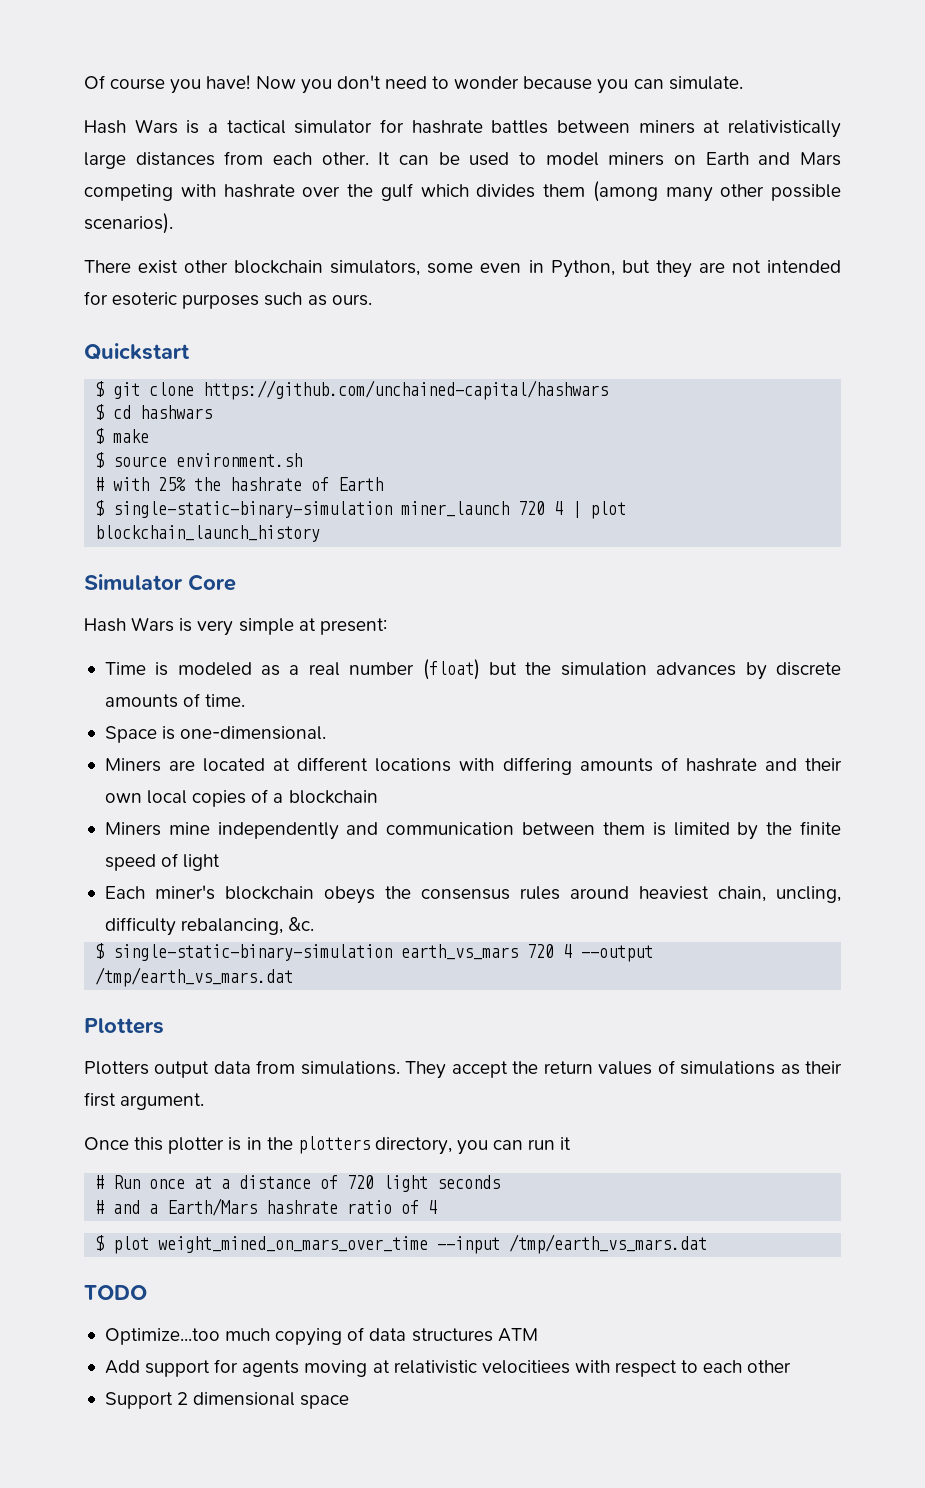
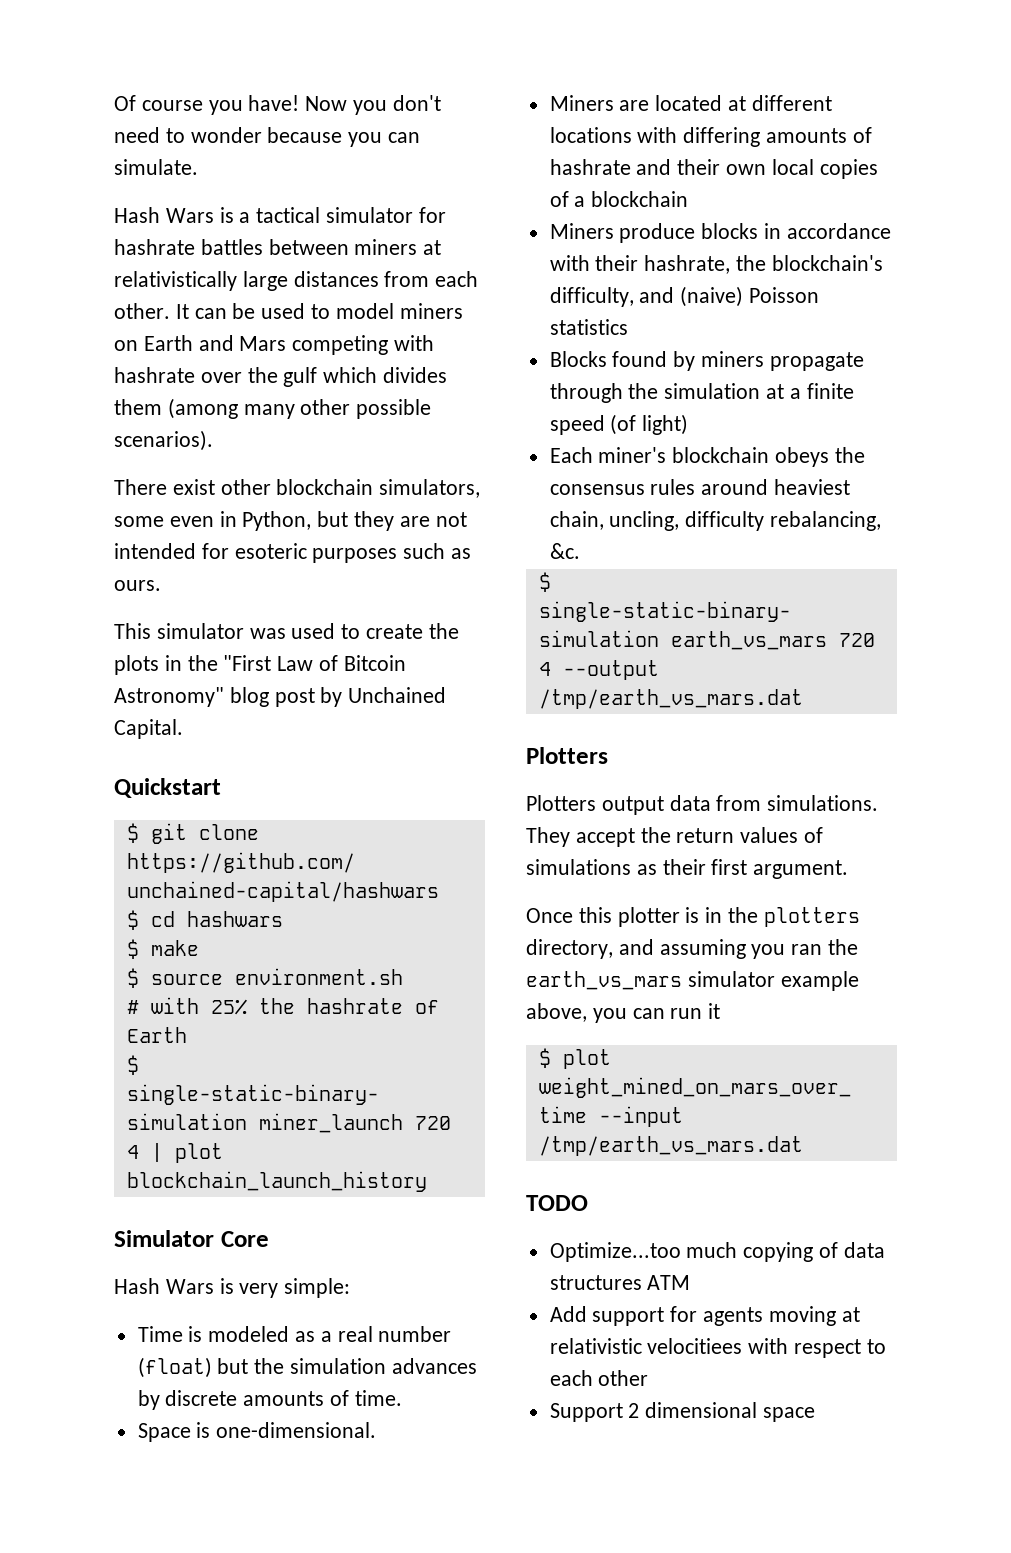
+ This simulator was used to create the plots in the "First Law of Bitcoin Astronomy" blog post by Unchained Capital.
- Hash Wars is very simple at present:
+ Hash Wars is very simple:
- Miners mine independently and communication between them is limited by the finite speed of light
+ Miners produce blocks in accordance with their hashrate, the blockchain's difficulty, and (naive) Poisson statistics
+ Blocks found by miners propagate through the simulation at a finite speed (of light)
- Once this plotter is in the plotters directory, you can run it
- # Run once at a distance of 720 light seconds
- # and a Earth/Mars hashrate ratio of 4
+ Once this plotter is in the plotters directory, and assuming you ran the earth_vs_mars simulator example above, you can run it

